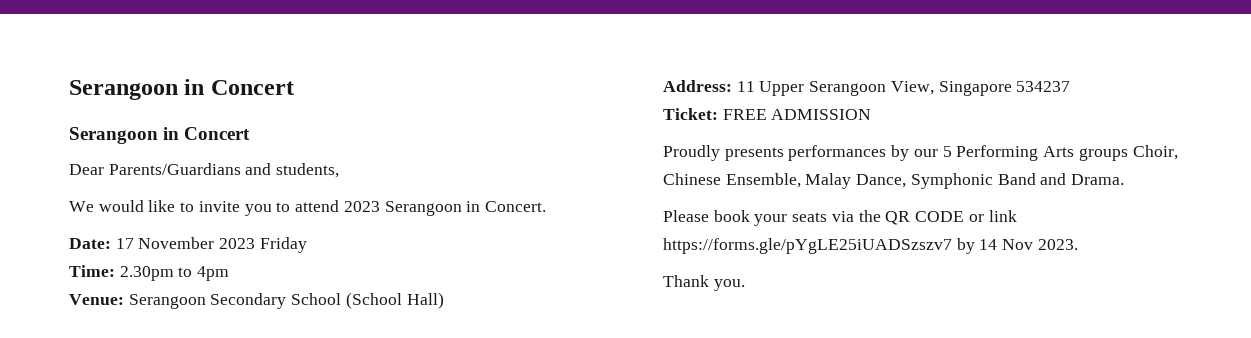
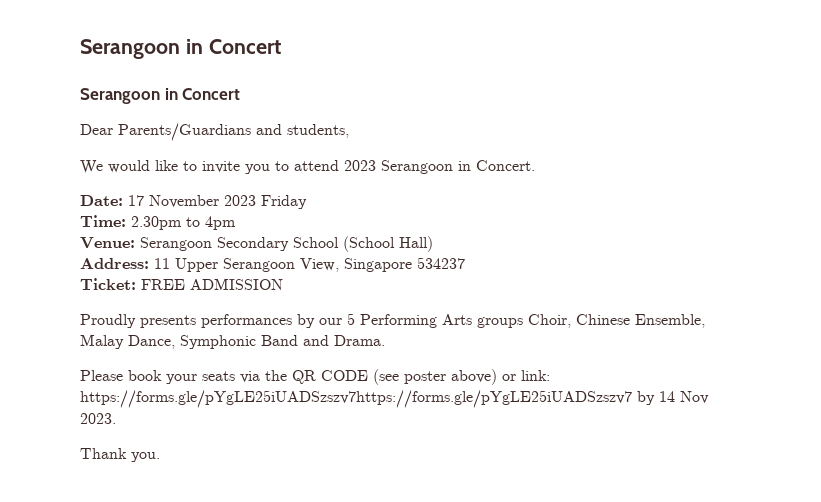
- Please book your seats via the QR CODE or link https://forms.gle/pYgLE25iUADSzszv7 by 14 Nov 2023.
+ Please book your seats via the QR CODE (see poster above) or link: https://forms.gle/pYgLE25iUADSzszv7https://forms.gle/pYgLE25iUADSzszv7 by 14 Nov 2023.

